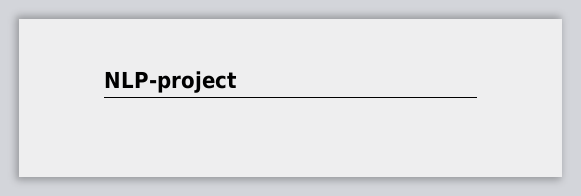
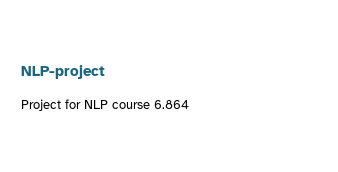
+ Project for NLP course 6.864

